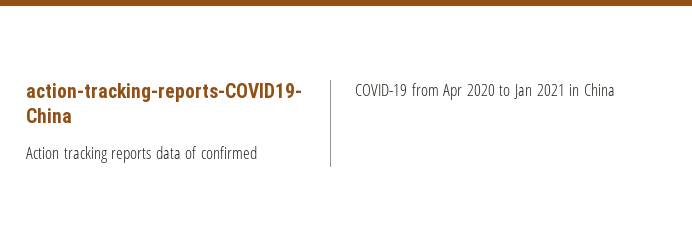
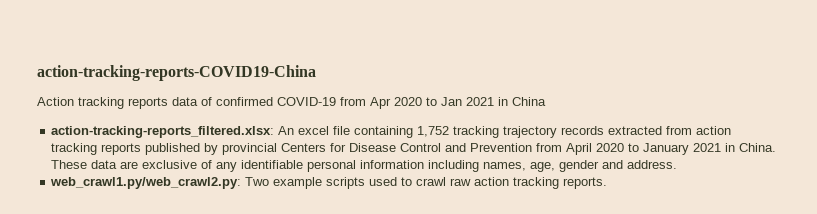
+ action-tracking-reports_filtered.xlsx: An excel file containing 1,752 tracking trajectory records extracted from action tracking reports published by provincial Centers for Disease Control and Prevention from April 2020 to January 2021 in China. These data are exclusive of any identifiable personal information including names, age, gender and address.
+ web_crawl1.py/web_crawl2.py: Two example scripts used to crawl raw action tracking reports.

